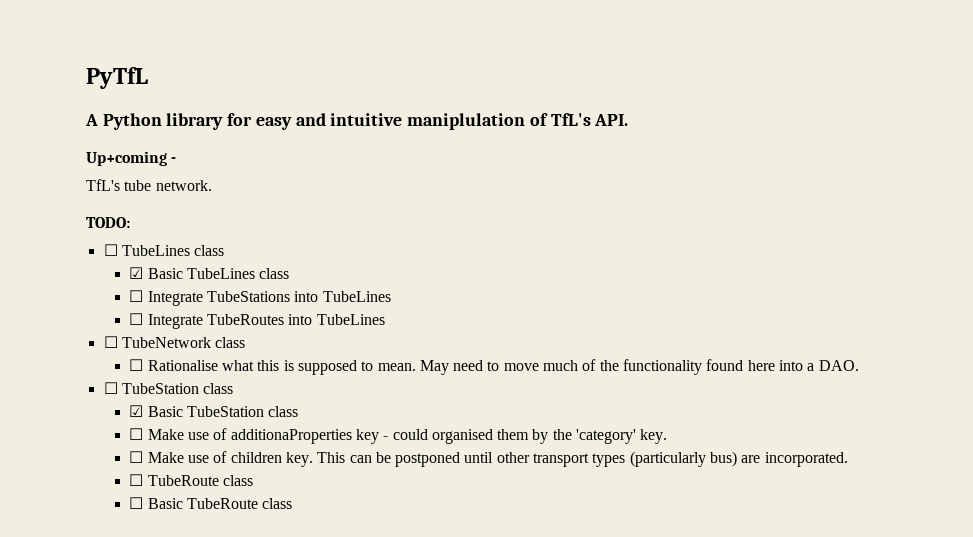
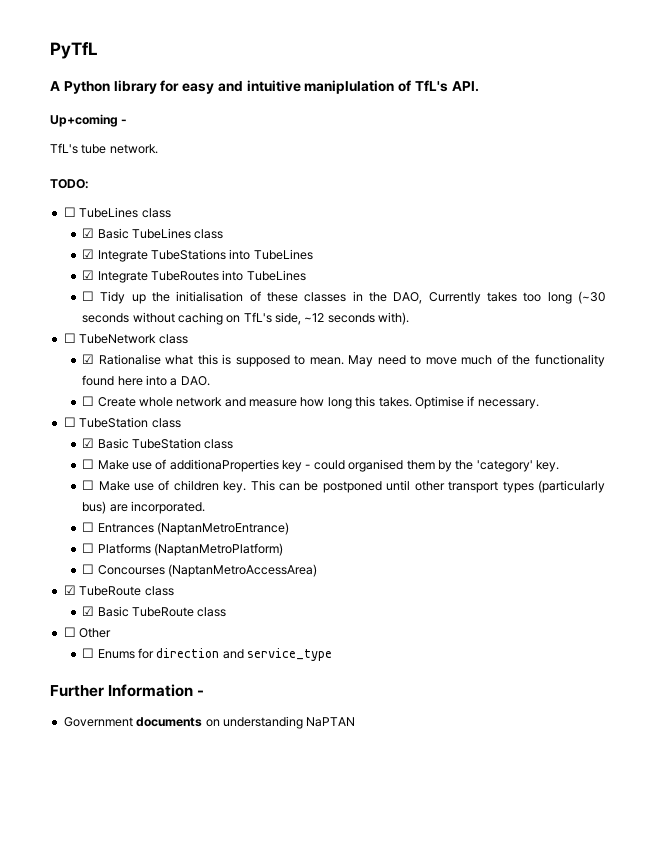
- ☐ Integrate TubeStations into TubeLines
+ ☑ Integrate TubeStations into TubeLines
- ☐ Integrate TubeRoutes into TubeLines
+ ☑ Integrate TubeRoutes into TubeLines
+ ☐ Tidy up the initialisation of these classes in the DAO, Currently takes too long (~30 seconds without caching on TfL's side, ~12 seconds with).
- ☐ Rationalise what this is supposed to mean.
+ ☑ Rationalise what this is supposed to mean.
+ ☐ Create whole network and measure how long this takes. Optimise if necessary.
- ☐ TubeRoute class
- ☐ Basic TubeRoute class
+ ☐ Entrances (NaptanMetroEntrance)
+ ☐ Platforms (NaptanMetroPlatform)
+ ☐ Concourses (NaptanMetroAccessArea)
+ ☑ TubeRoute class
+ ☑ Basic TubeRoute class
+ ☐ Other
+ ☐ Enums for direction and service_type
+ Further Information -
+ Government documents on understanding NaPTAN

